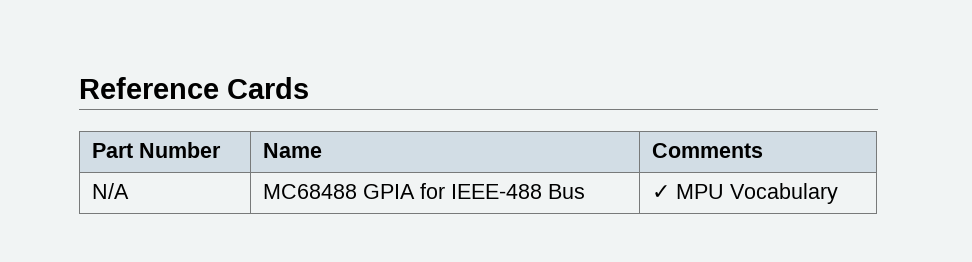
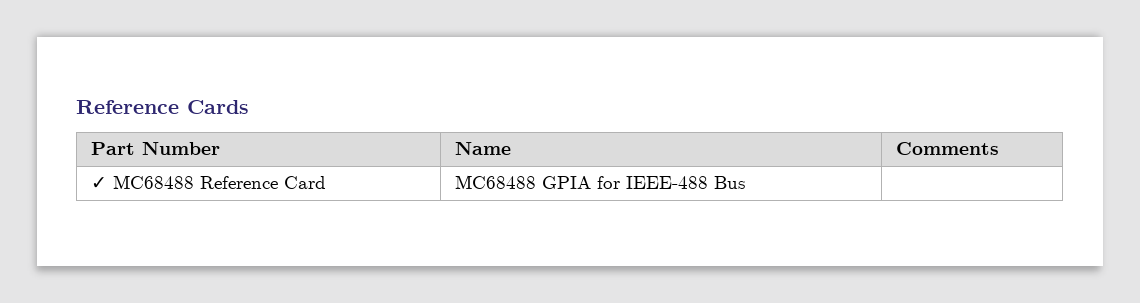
- N/A | MC68488 GPIA for IEEE-488 Bus | ✓ MPU Vocabulary
+ ✓ MC68488 Reference Card | MC68488 GPIA for IEEE-488 Bus |

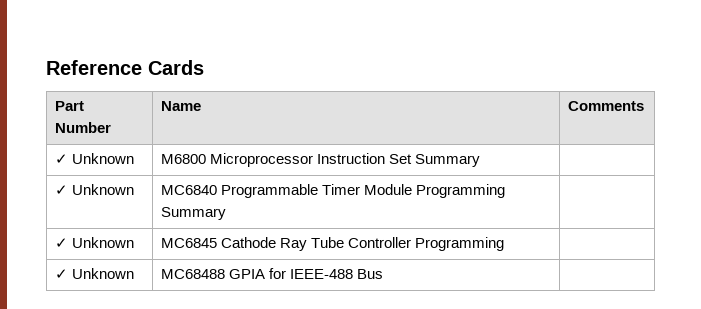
- ✓ MC68488 Reference Card | MC68488 GPIA for IEEE-488 Bus |
+ ✓ Unknown | M6800 Microprocessor Instruction Set Summary |
+ ✓ Unknown | MC6840 Programmable Timer Module Programming Summary |
+ ✓ Unknown | MC6845 Cathode Ray Tube Controller Programming |
+ ✓ Unknown | MC68488 GPIA for IEEE-488 Bus |

